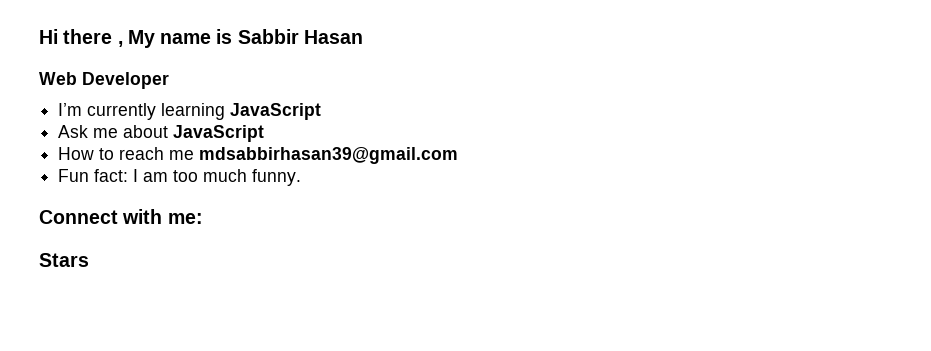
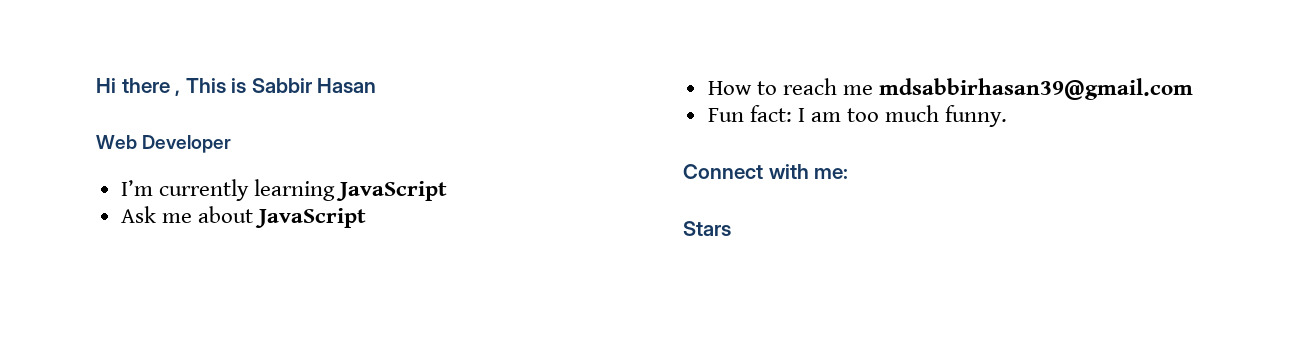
- Hi there , My name is Sabbir Hasan
+ Hi there , This is Sabbir Hasan

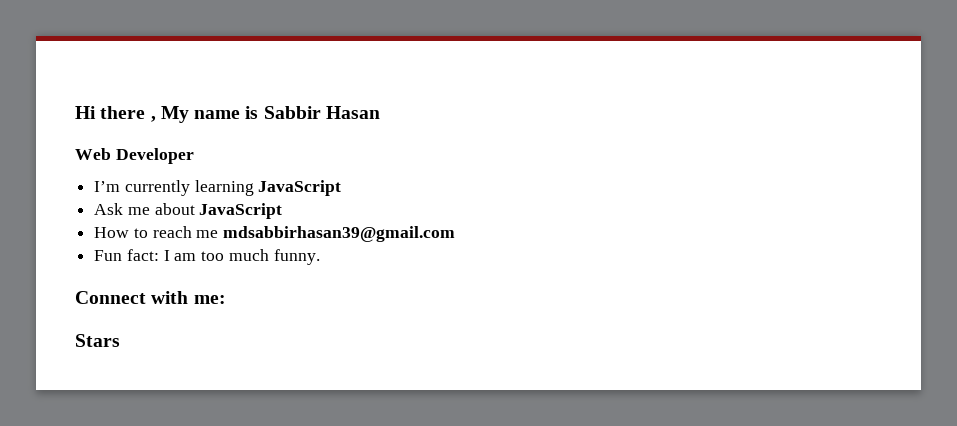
- Hi there , This is Sabbir Hasan
+ Hi there , My name is Sabbir Hasan

